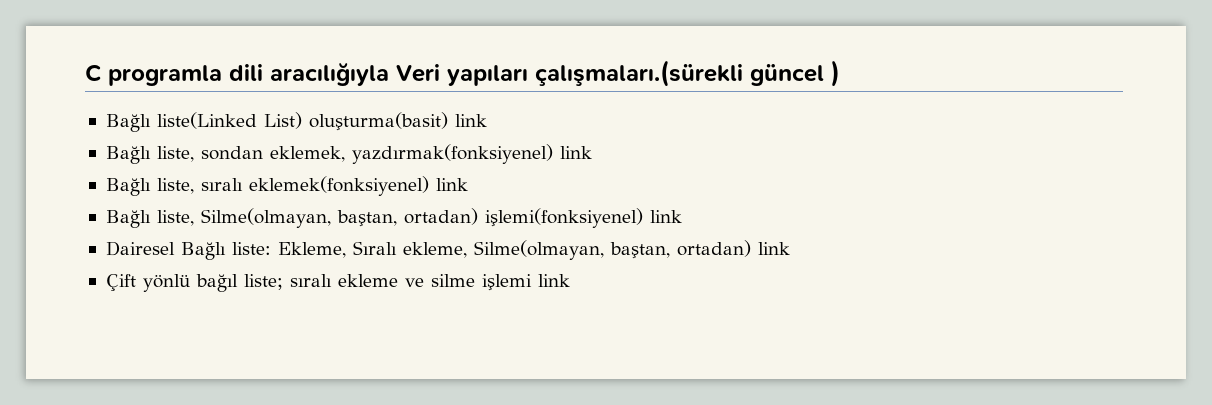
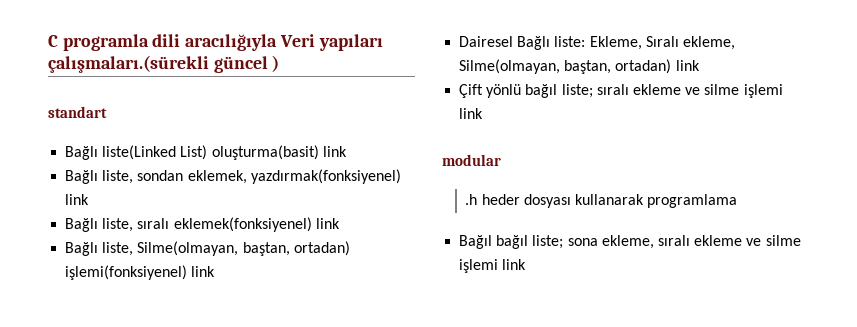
+ standart
+ modular
+ .h heder dosyası kullanarak programlama
+ Bağıl bağıl liste; sona ekleme, sıralı ekleme ve silme işlemi link

